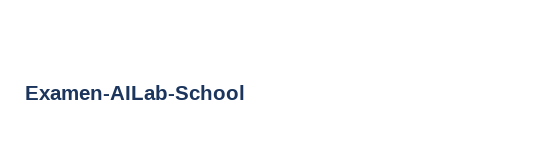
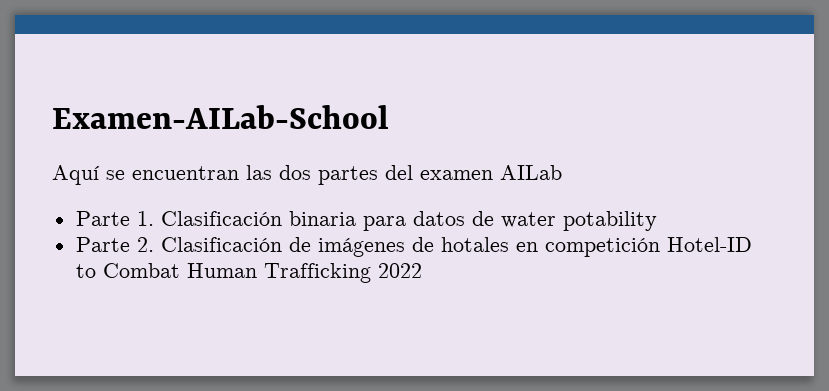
+ Aquí se encuentran las dos partes del examen AILab
+ Parte 1. Clasificación binaria para datos de water potability
+ Parte 2. Clasificación de imágenes de hotales en competición Hotel-ID to Combat Human Trafficking 2022

